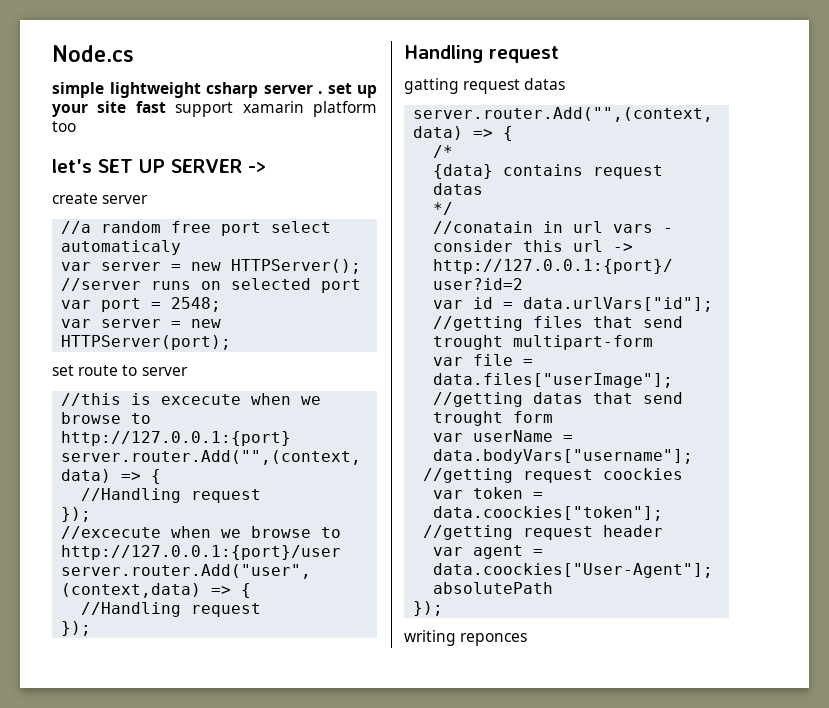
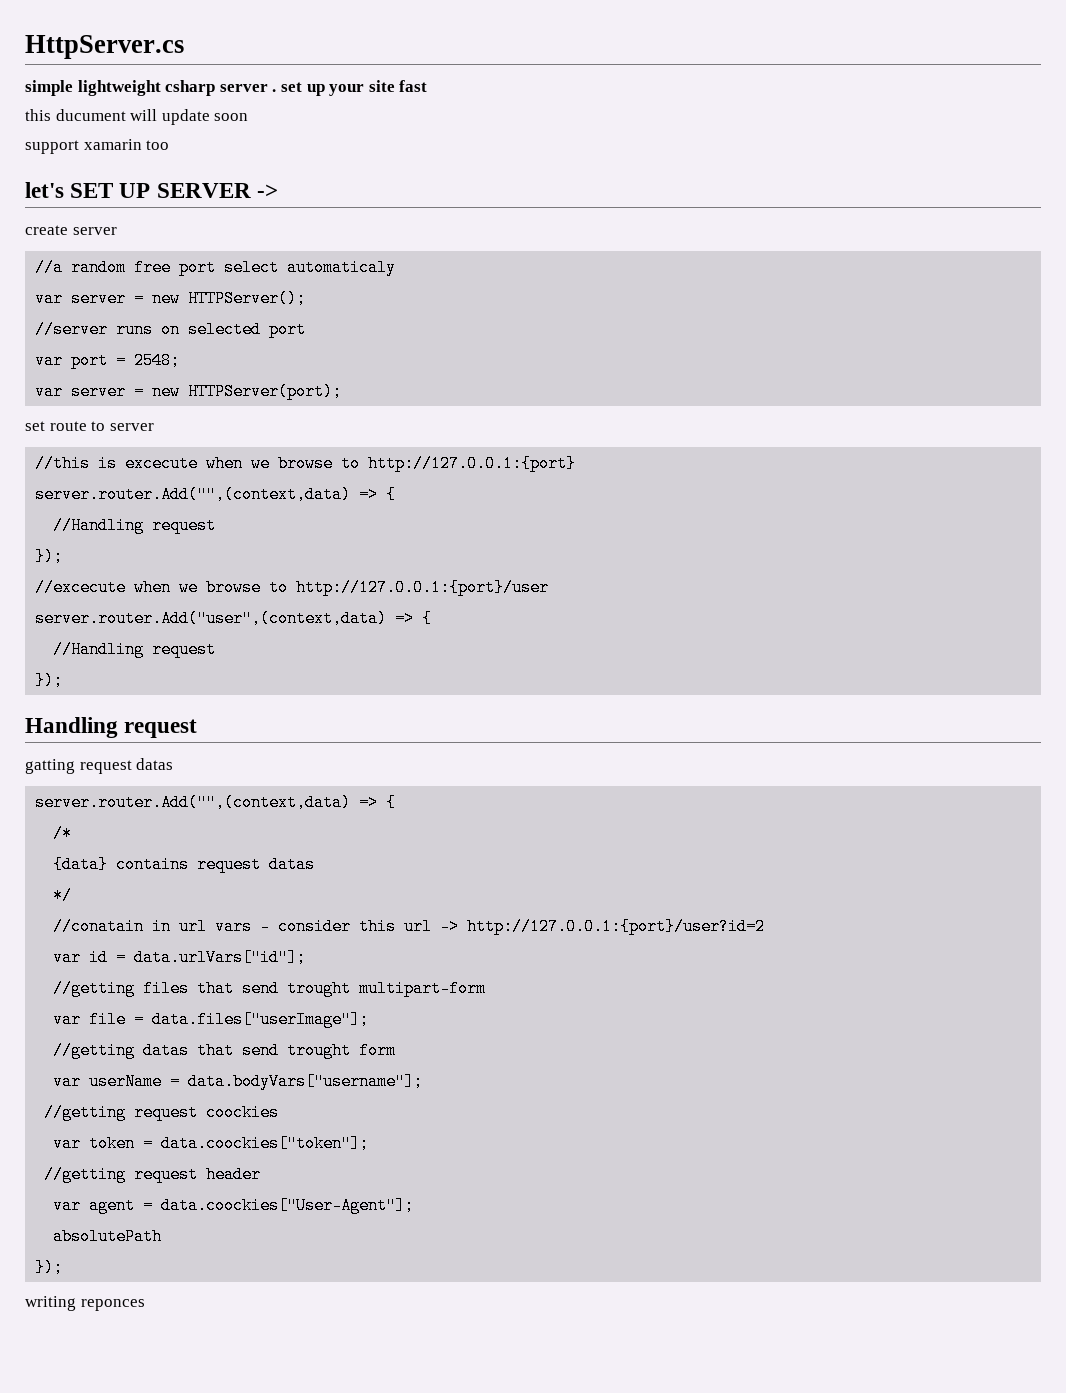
- Node.cs
+ HttpServer.cs
- simple lightweight csharp server . set up your site fast support xamarin platform too
+ simple lightweight csharp server . set up your site fast
+ this ducument will update soon
+ support xamarin too

